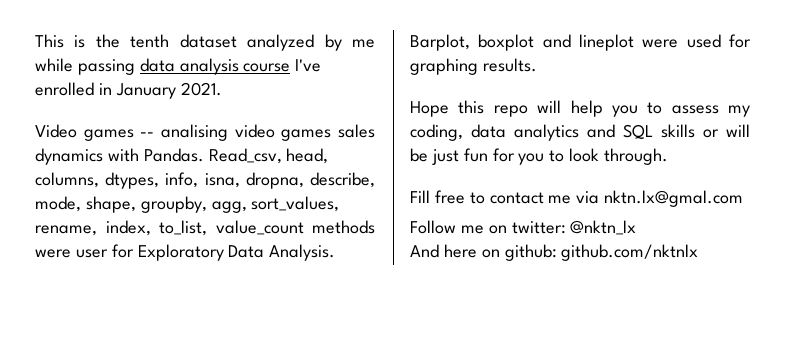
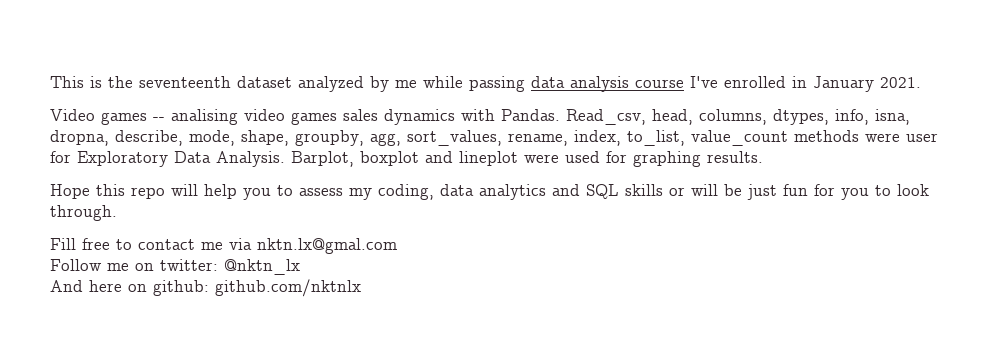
- This is the tenth dataset analyzed by me while passing data analysis course I've enrolled in January 2021.
+ This is the seventeenth dataset analyzed by me while passing data analysis course I've enrolled in January 2021.

